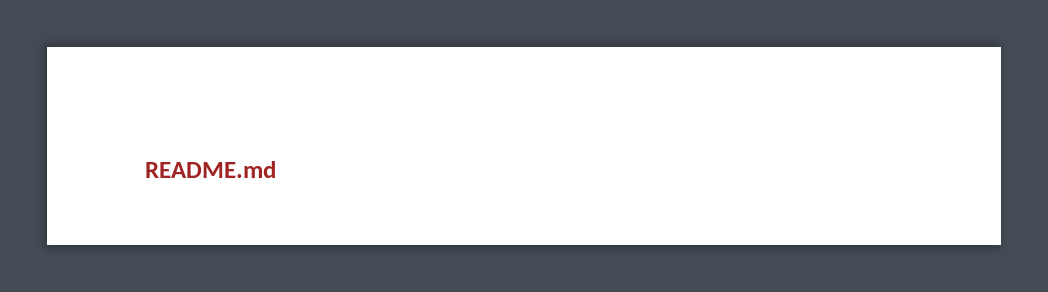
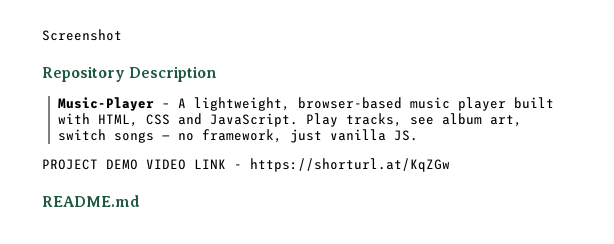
+ Screenshot
+ Repository Description
+ Music-Player – A lightweight, browser-based music player built with HTML, CSS and JavaScript. Play tracks, see album art, switch songs — no framework, just vanilla JS.
+ PROJECT DEMO VIDEO LINK - https://shorturl.at/KqZGw

